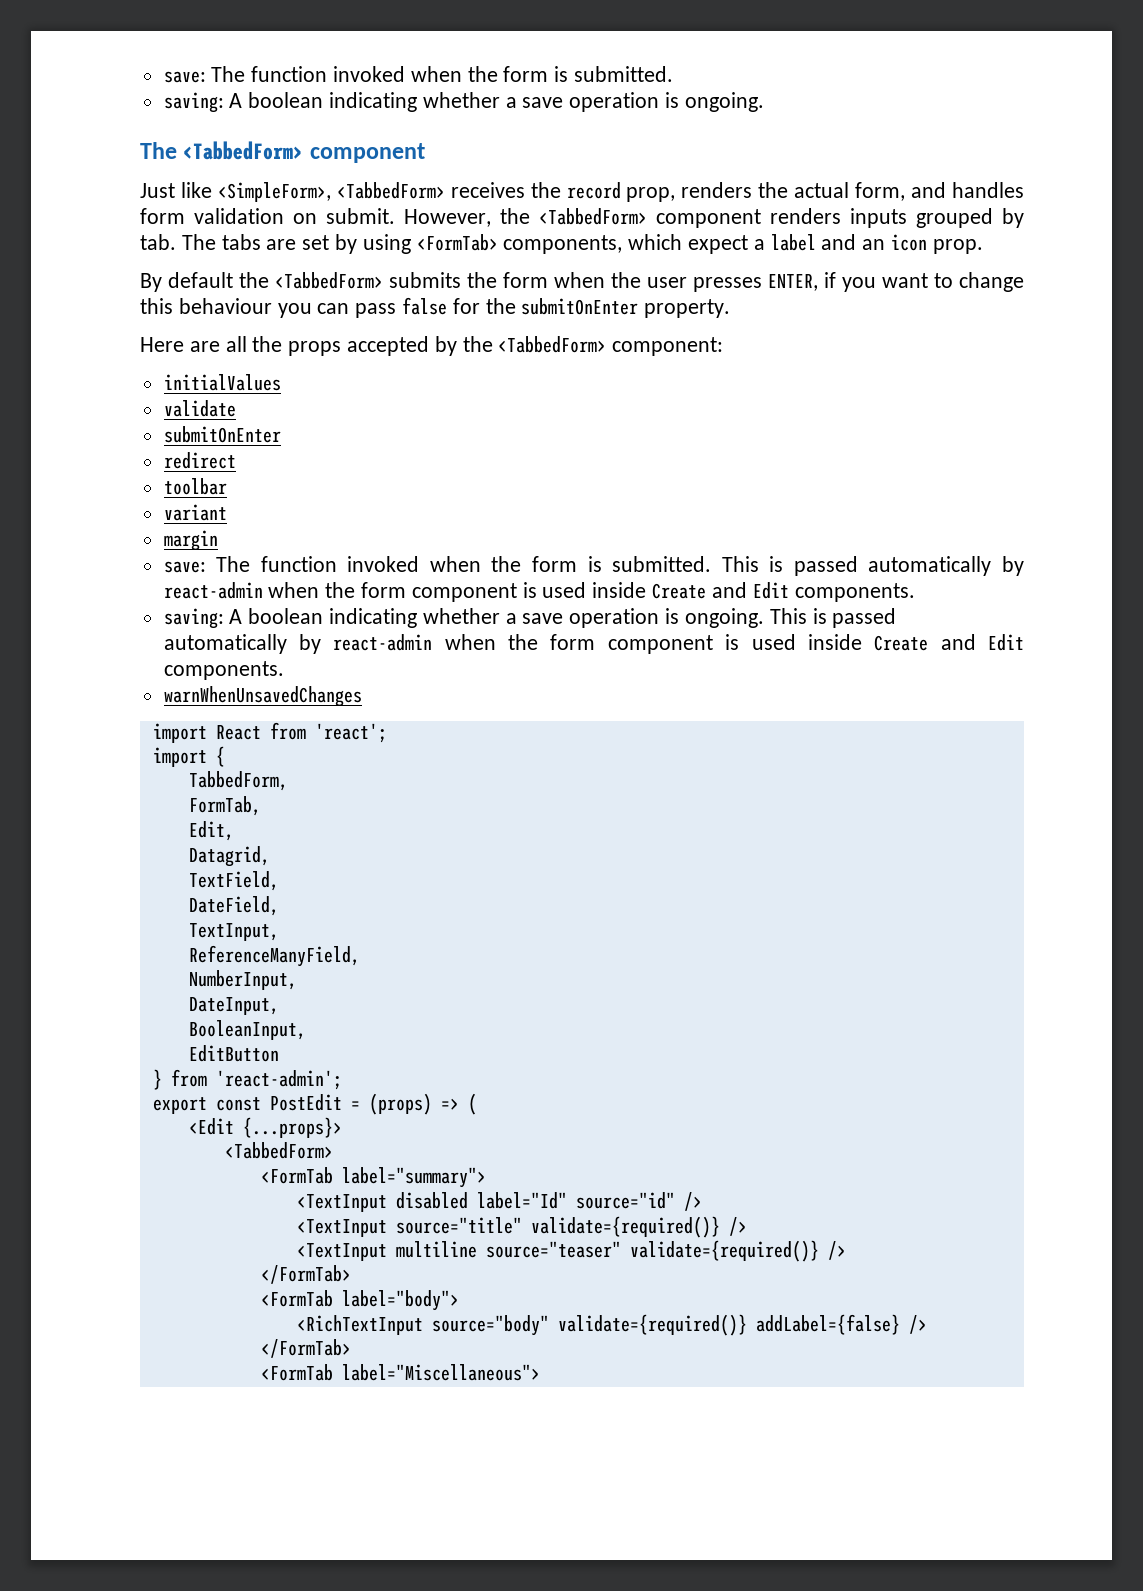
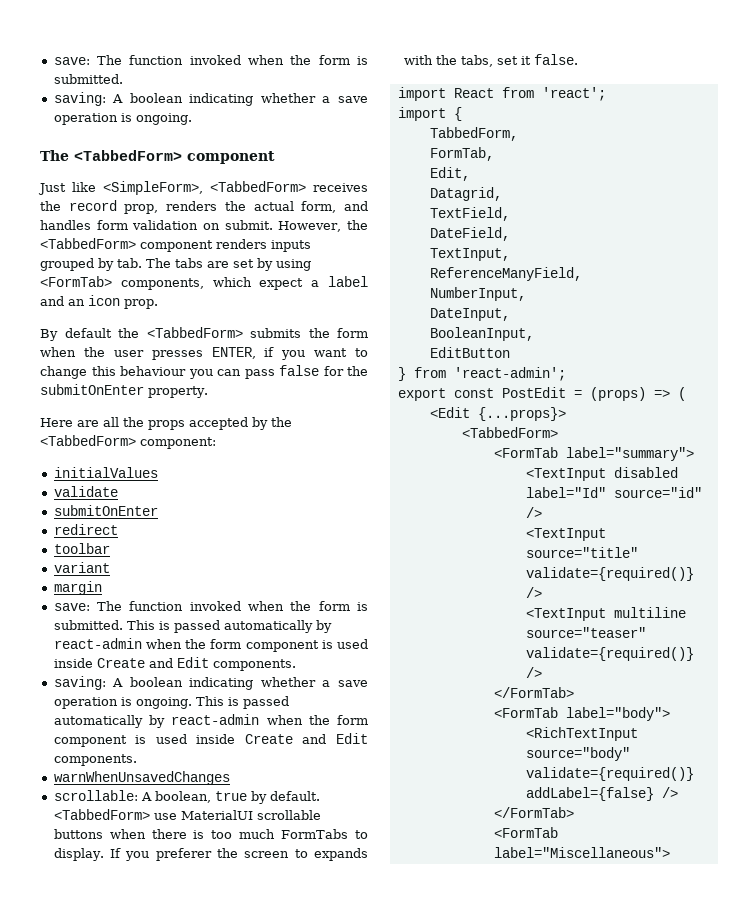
+ scrollable: A boolean, true by default. <TabbedForm> use MaterialUI scrollable buttons when there is too much FormTabs to display. If you preferer the screen to expands with the tabs, set it false.

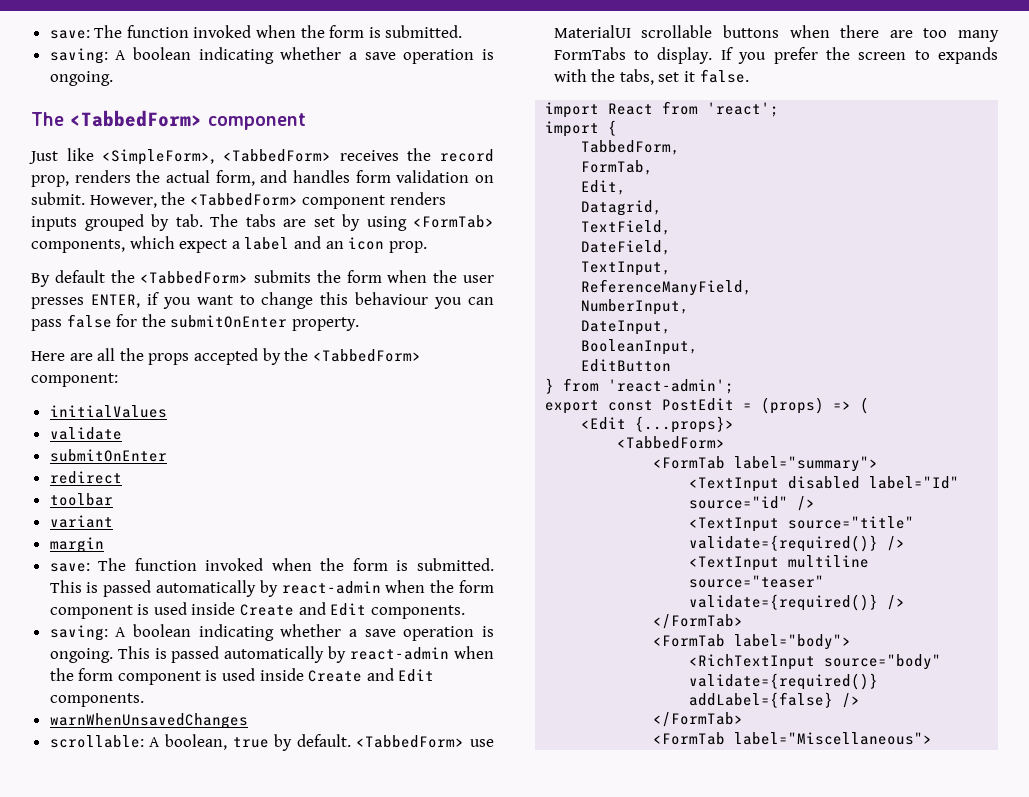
- <TabbedForm> use MaterialUI scrollable buttons when there is too much FormTabs to display.
+ <TabbedForm> use MaterialUI scrollable buttons when there are too many FormTabs to display.
- If you preferer the screen to expands with the tabs, set it false.
+ If you prefer the screen to expands with the tabs, set it false.

